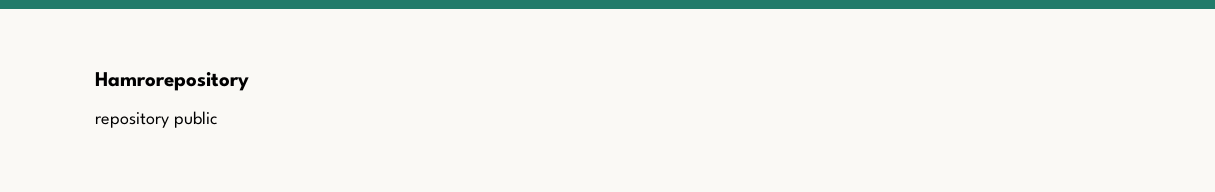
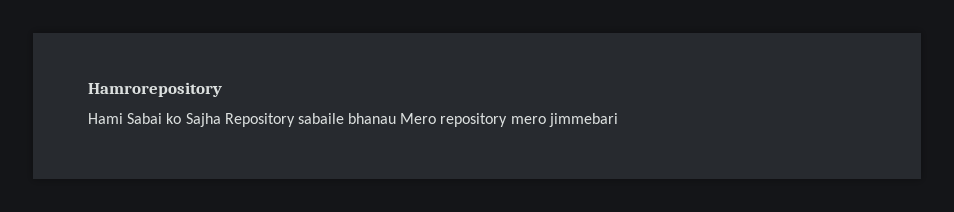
- repository public
+ Hami Sabai ko Sajha Repository sabaile bhanau Mero repository mero jimmebari

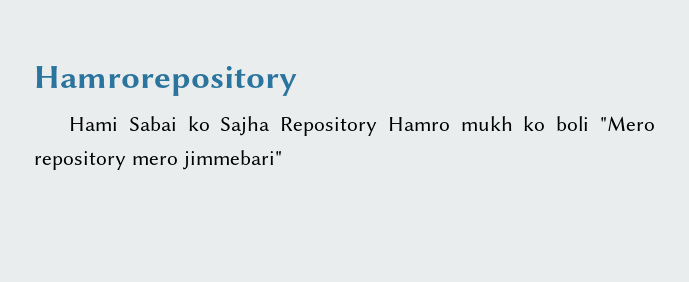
- Hami Sabai ko Sajha Repository sabaile bhanau Mero repository mero jimmebari
+ Hami Sabai ko Sajha Repository Hamro mukh ko boli "Mero repository mero jimmebari"

